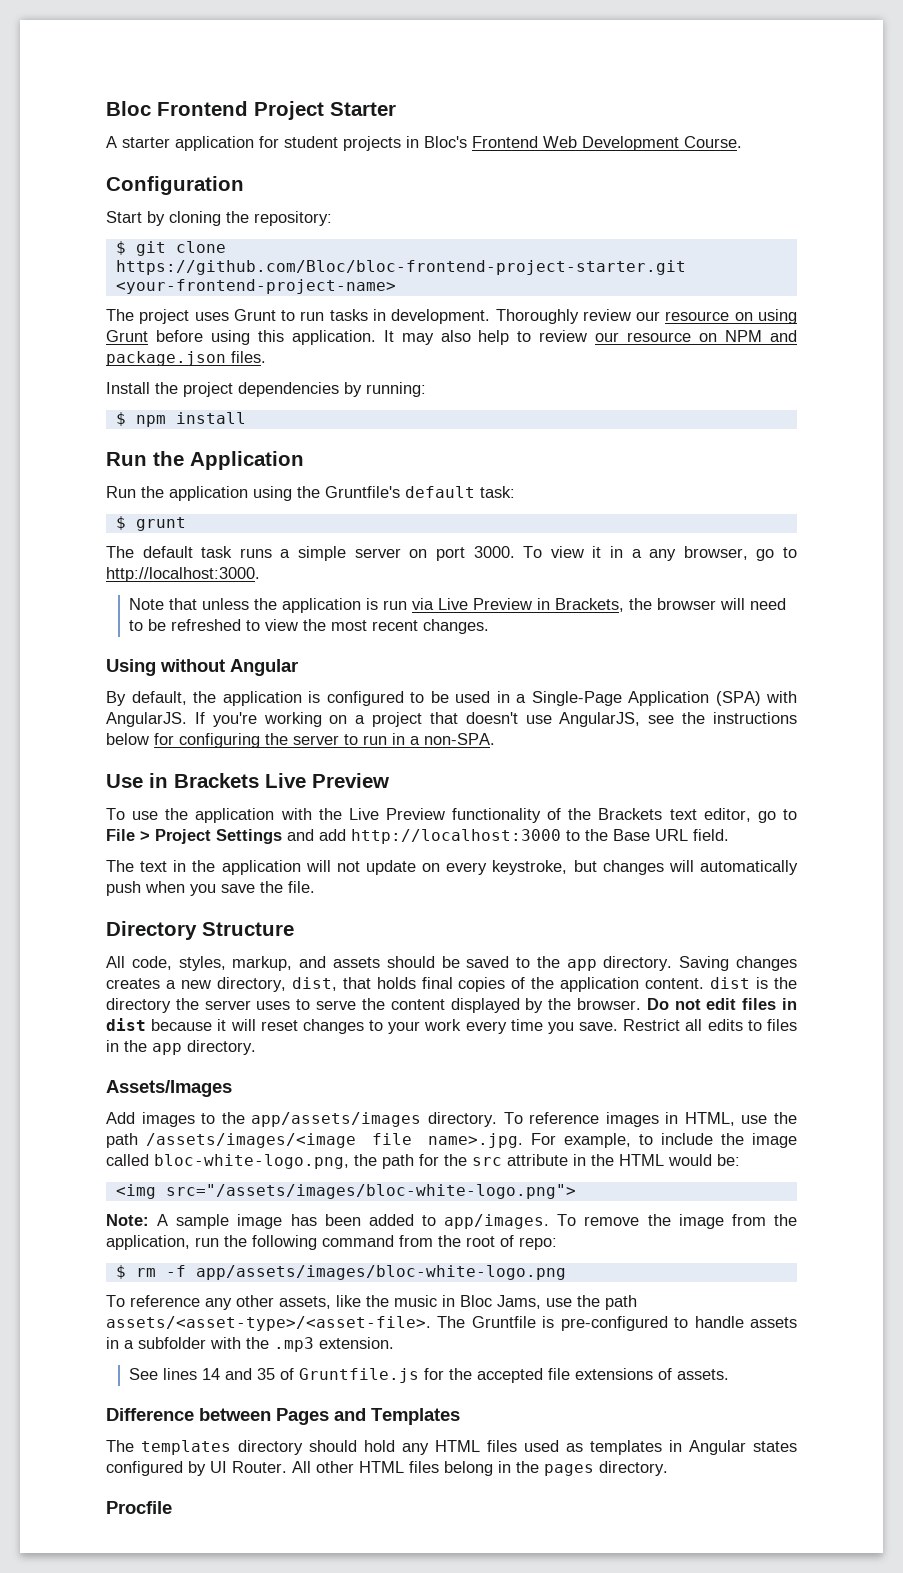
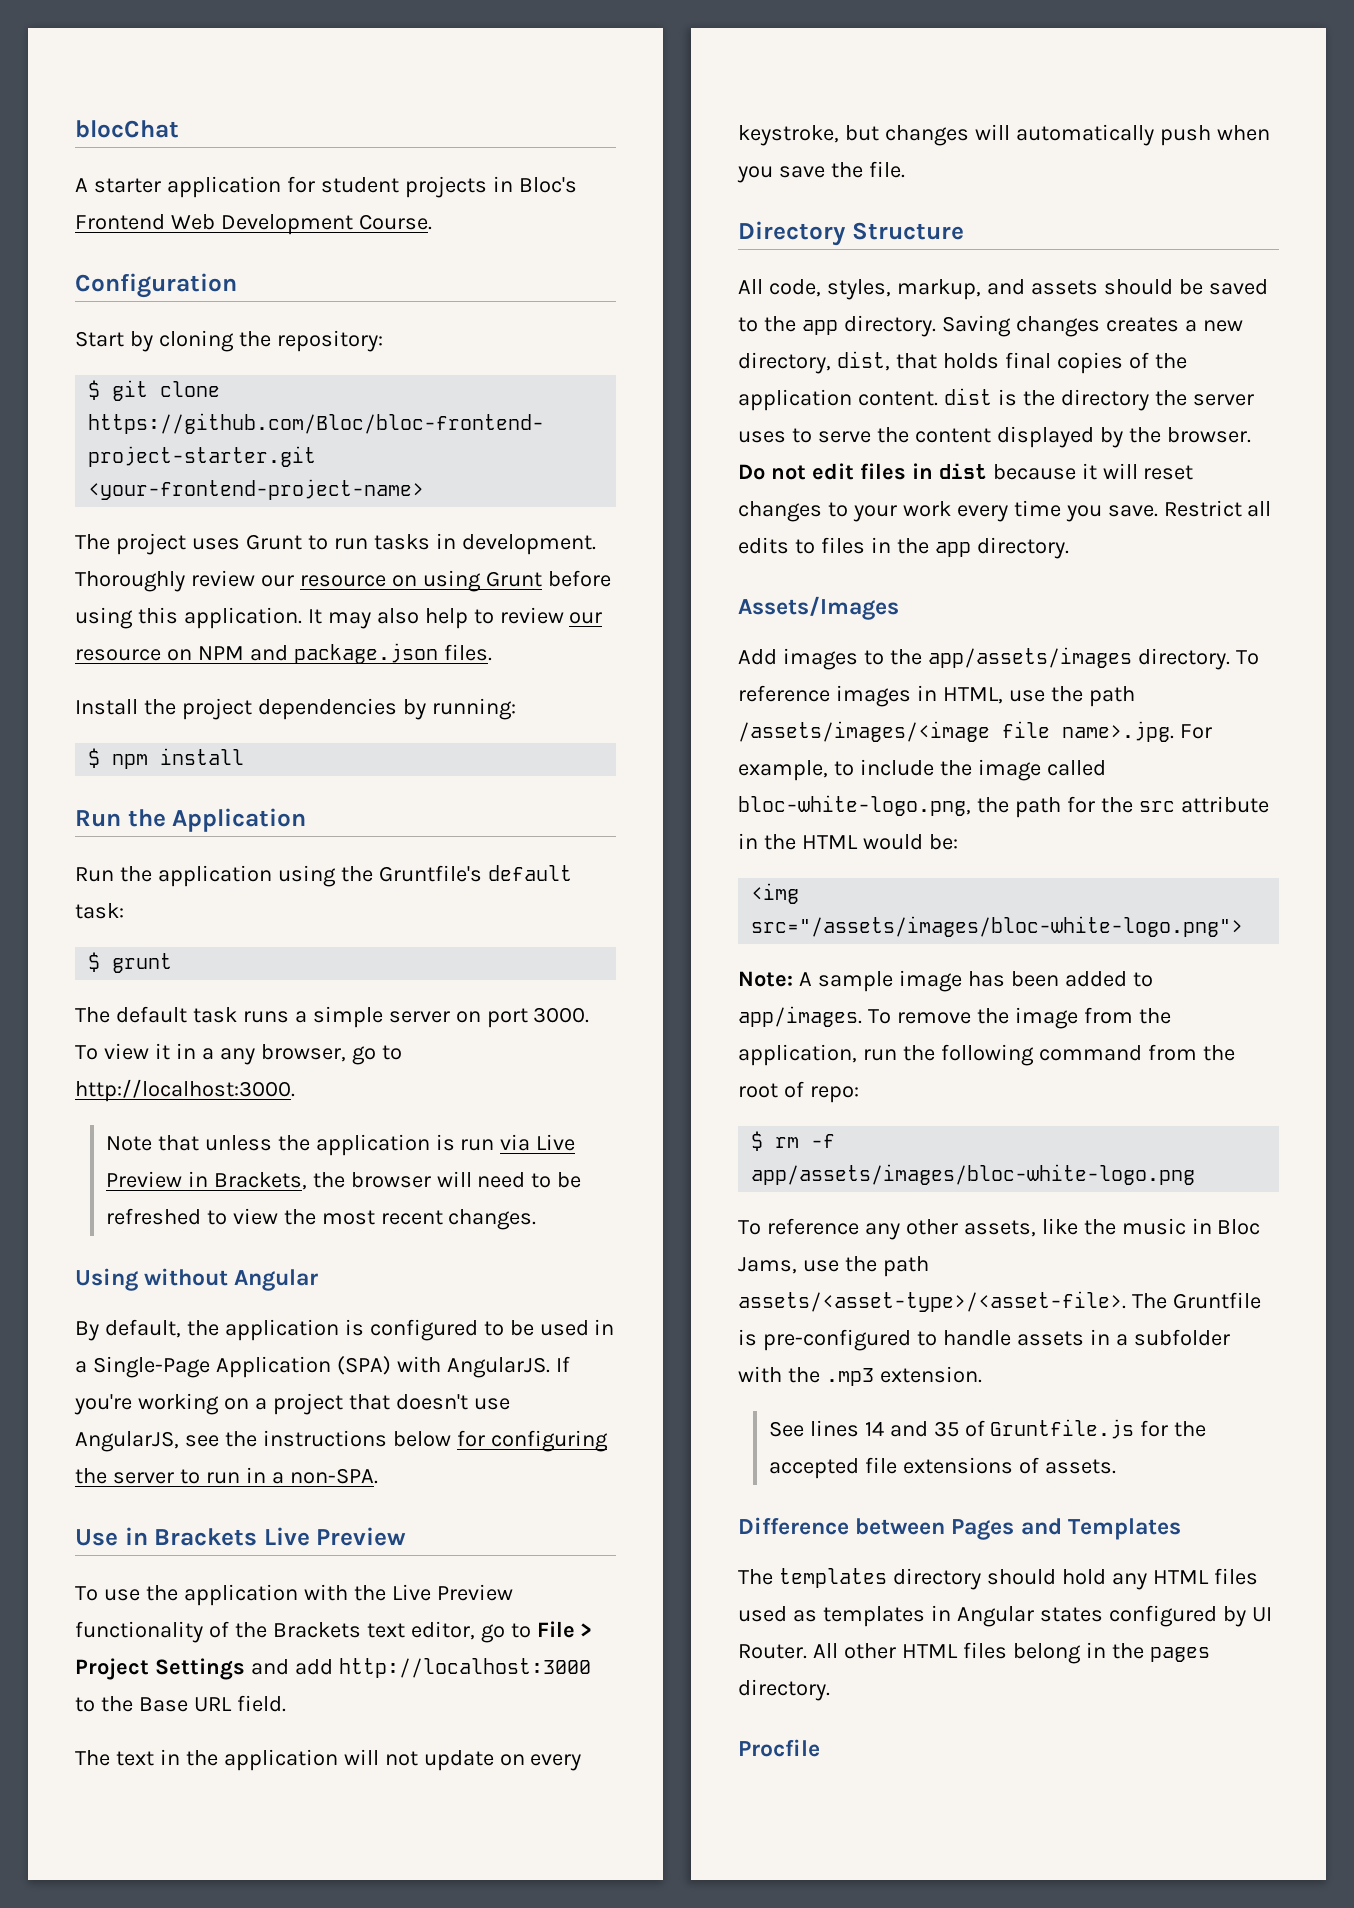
- Bloc Frontend Project Starter
+ blocChat

